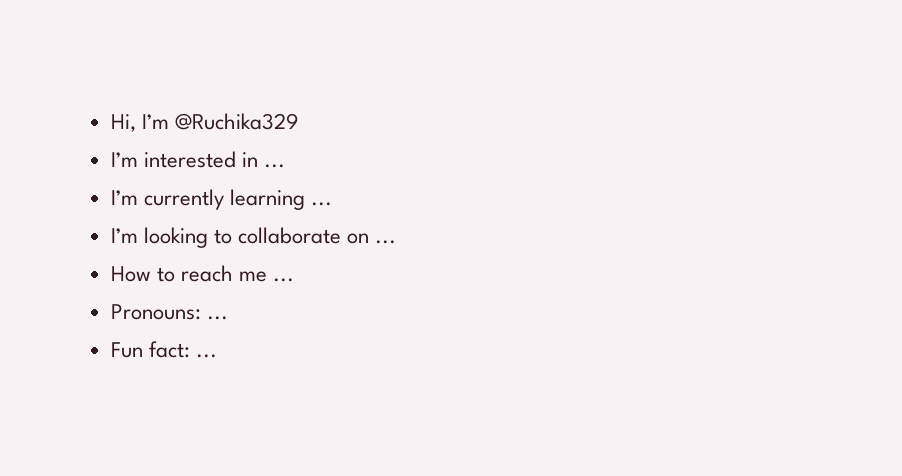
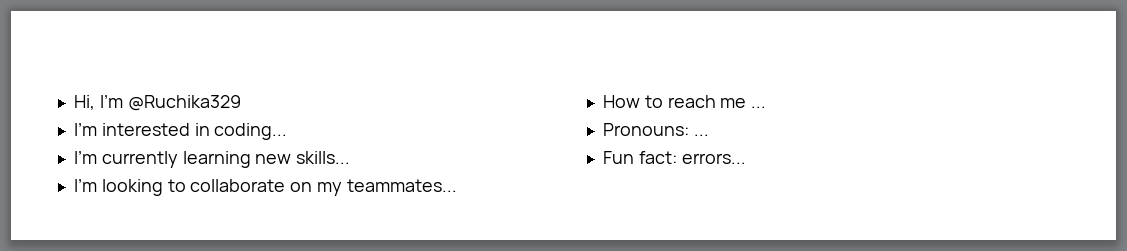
- I’m interested in ...
+ I’m interested in coding...
- I’m currently learning ...
+ I’m currently learning new skills...
- I’m looking to collaborate on ...
+ I’m looking to collaborate on my teammates...
- Fun fact: ...
+ Fun fact: errors...

